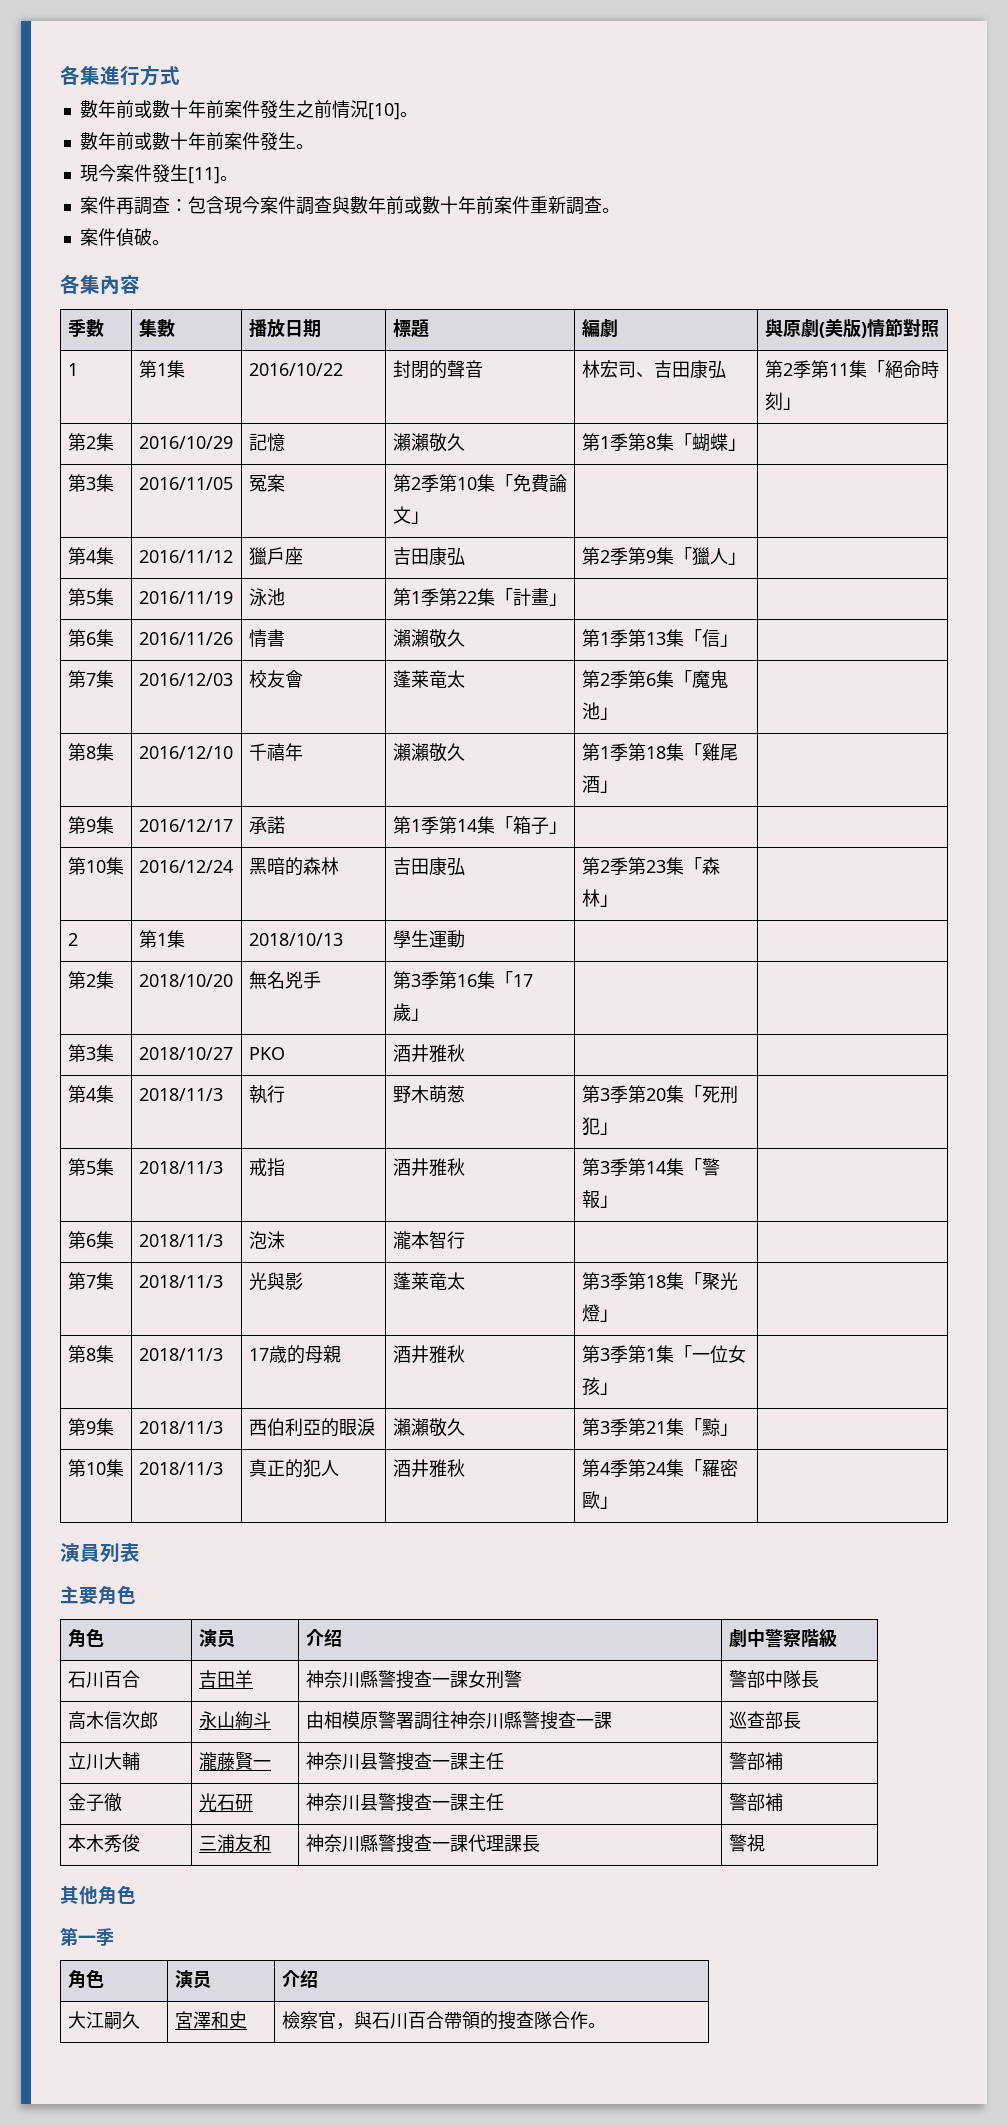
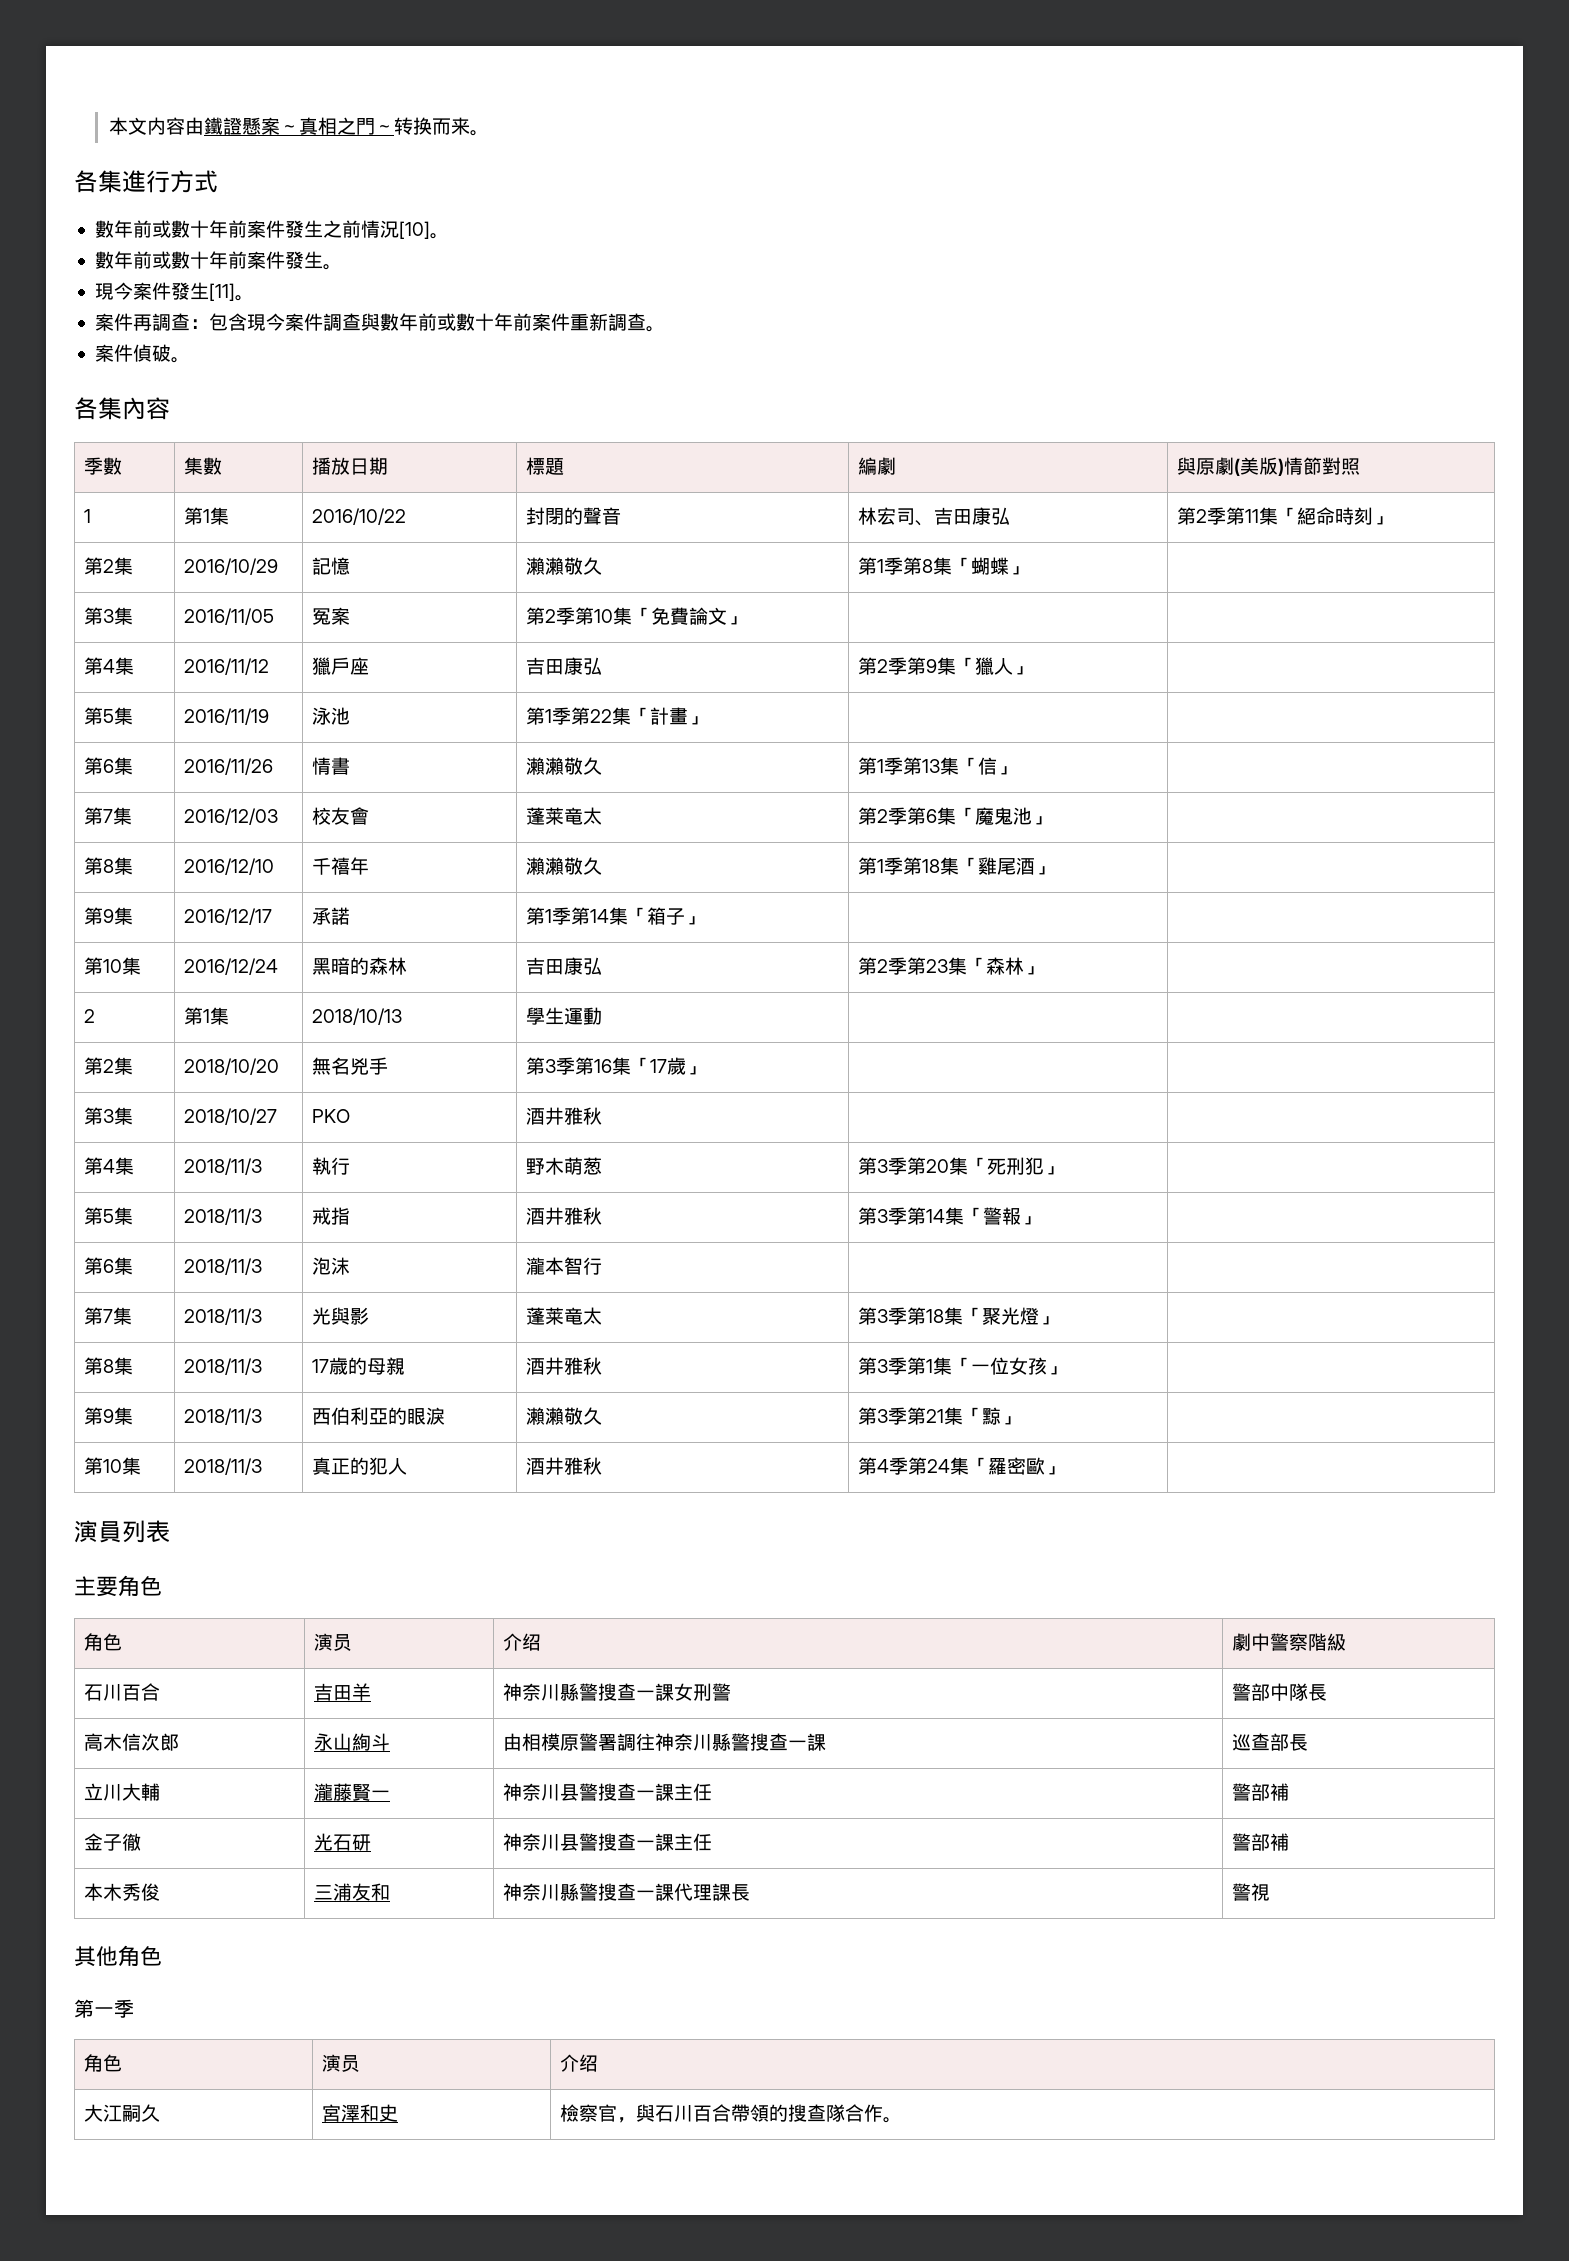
+ 本文内容由鐵證懸案～真相之門～转换而来。

